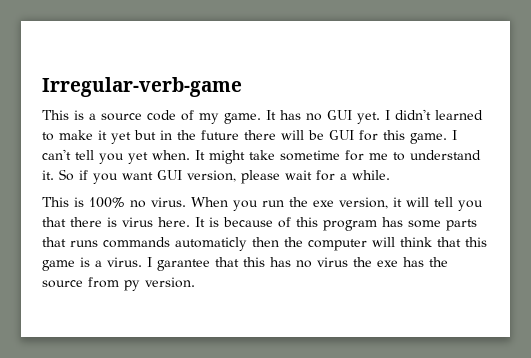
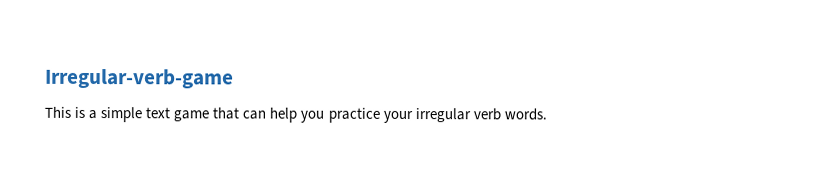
- This is a source code of my game. It has no GUI yet. I didn't learned to make it yet but in the future there will be GUI for this game. I can't tell you yet when. It might take sometime for me to understand it. So if you want GUI version, please wait for a while.
- This is 100% no virus. When you run the exe version, it will tell you that there is virus here. It is because of this program has some parts that runs commands automaticly then the computer will think that this game is a virus. I garantee that this has no virus the exe has the source from py version.
+ This is a simple text game that can help you practice your irregular verb words.

